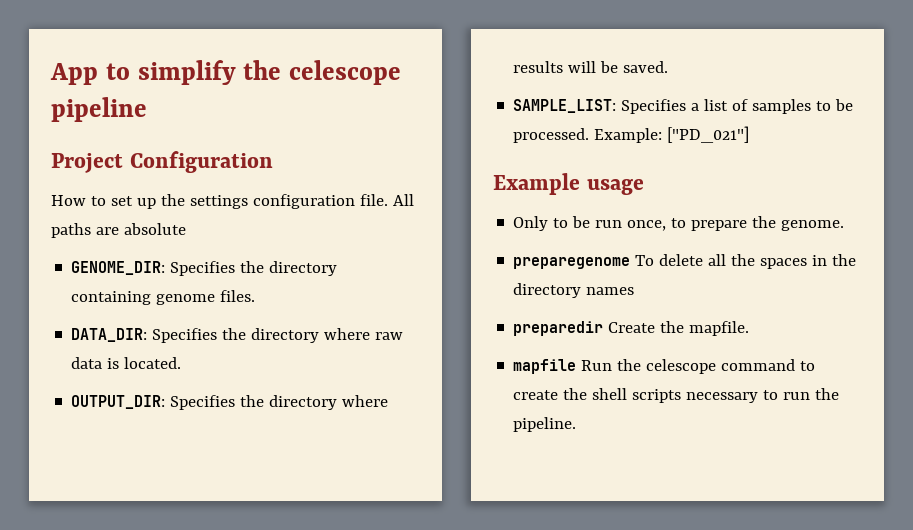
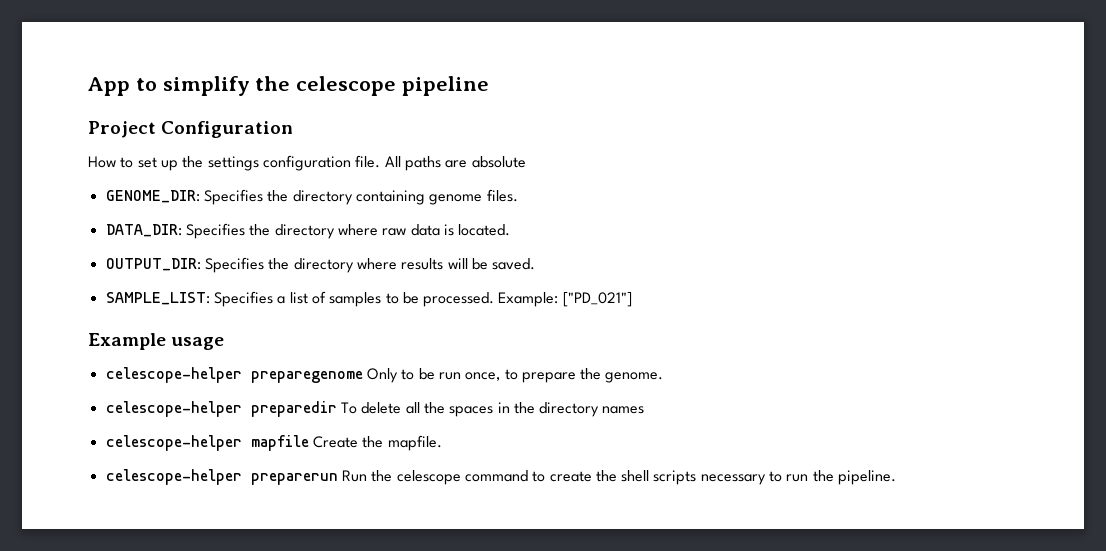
- Only to be run once, to prepare the genome.
+ celescope-helper preparegenome Only to be run once, to prepare the genome.
- preparegenome To delete all the spaces in the directory names
+ celescope-helper preparedir To delete all the spaces in the directory names
- preparedir Create the mapfile.
+ celescope-helper mapfile Create the mapfile.
- mapfile Run the celescope command to create the shell scripts necessary to run the pipeline.
+ celescope-helper preparerun Run the celescope command to create the shell scripts necessary to run the pipeline.

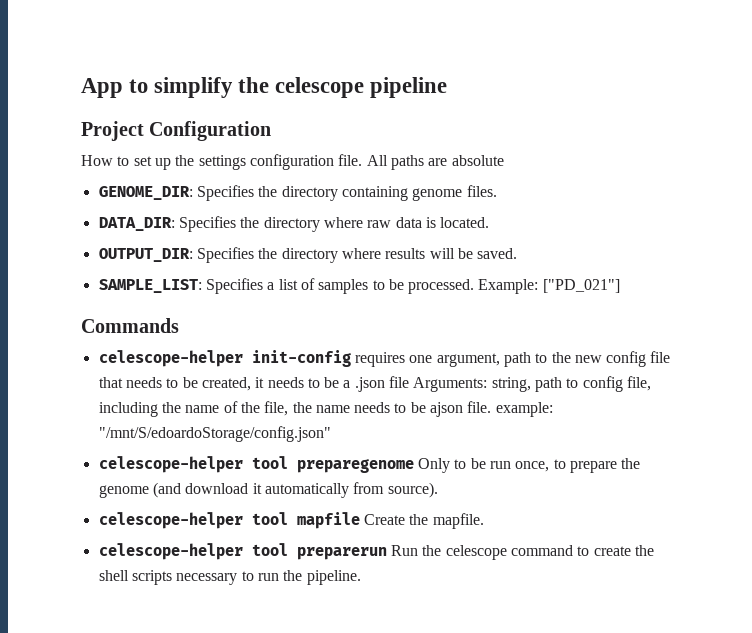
- Example usage
- celescope-helper preparegenome Only to be run once, to prepare the genome.
- celescope-helper preparedir To delete all the spaces in the directory names
- celescope-helper mapfile Create the mapfile.
+ Commands
+ celescope-helper init-config requires one argument, path to the new config file that needs to be created, it needs to be a .json file Arguments: string, path to config file, including the name of the file, the name needs to be ajson file. example: "/mnt/S/edoardoStorage/config.json"
+ celescope-helper tool preparegenome Only to be run once, to prepare the genome (and download it automatically from source).
+ celescope-helper tool mapfile Create the mapfile.
- celescope-helper preparerun Run the celescope command to create the shell scripts necessary to run the pipeline.
+ celescope-helper tool preparerun Run the celescope command to create the shell scripts necessary to run the pipeline.

